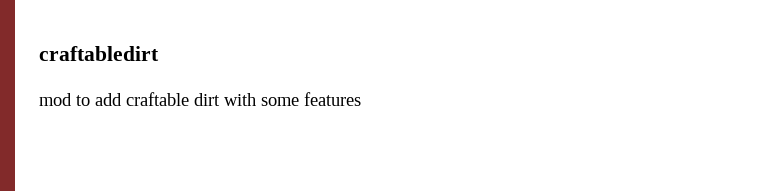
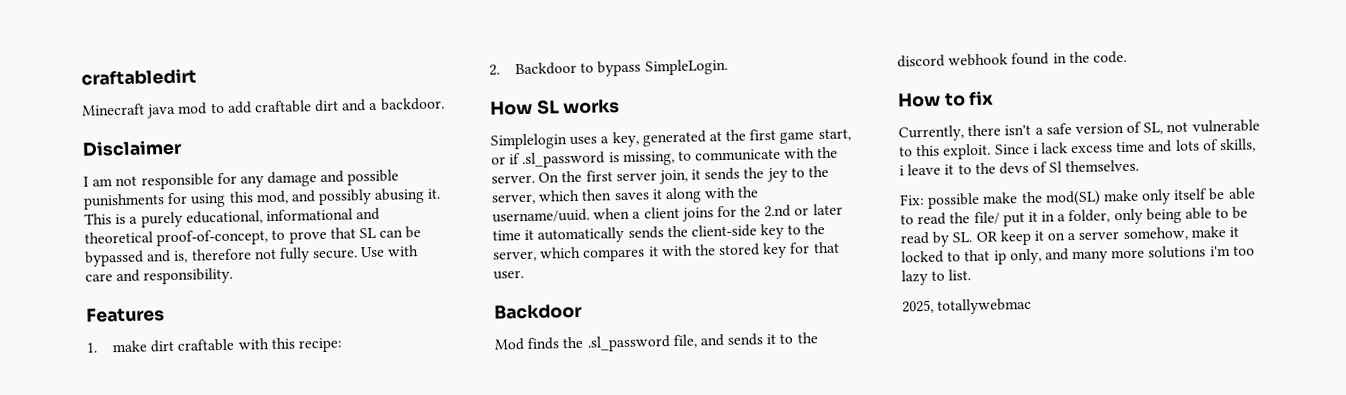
- mod to add craftable dirt with some features
+ Minecraft java mod to add craftable dirt and a backdoor.
+ Disclaimer
+ I am not responsible for any damage and possible punishments for using this mod, and possibly abusing it. This is a purely educational, informational and theoretical proof-of-concept, to prove that SL can be bypassed and is, therefore not fully secure. Use with care and responsibility.
+ Features
+ 1. make dirt craftable with this recipe:
+ 2. Backdoor to bypass SimpleLogin.
+ How SL works
+ Simplelogin uses a key, generated at the first game start, or if .sl_password is missing, to communicate with the server. On the first server join, it sends the jey to the server, which then saves it along with the username/uuid. when a client joins for the 2.nd or later time it automatically sends the client-side key to the server, which compares it with the stored key for that user.
+ Backdoor
+ Mod finds the .sl_password file, and sends it to the discord webhook found in the code.
+ How to fix
+ Currently, there isn't a safe version of SL, not vulnerable to this exploit. Since i lack excess time and lots of skills, i leave it to the devs of Sl themselves.
+ Fix: possible make the mod(SL) make only itself be able to read the file/ put it in a folder, only being able to be read by SL. OR keep it on a server somehow, make it locked to that ip only, and many more solutions i'm too lazy to list.
+ 2025, totallywebmac

